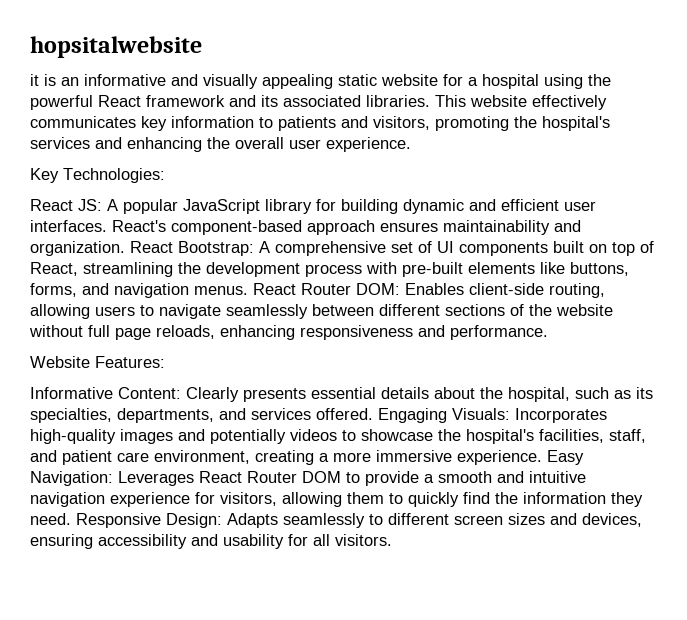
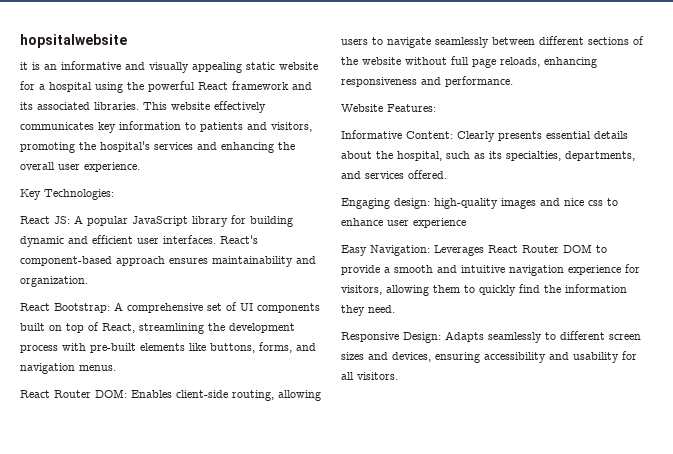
- React's component-based approach ensures maintainability and organization. React Bootstrap: A comprehensive set of UI components built on top of React, streamlining the development process with pre-built elements like buttons, forms, and navigation menus. React Router DOM: Enables client-side routing, allowing users to navigate seamlessly between different sections of the website without full page reloads, enhancing responsiveness and performance.
+ React's component-based approach ensures maintainability and organization.
+ React Bootstrap: A comprehensive set of UI components built on top of React, streamlining the development process with pre-built elements like buttons, forms, and navigation menus.
+ React Router DOM: Enables client-side routing, allowing users to navigate seamlessly between different sections of the website without full page reloads, enhancing responsiveness and performance.
- Informative Content: Clearly presents essential details about the hospital, such as its specialties, departments, and services offered. Engaging Visuals: Incorporates high-quality images and potentially videos to showcase the hospital's facilities, staff, and patient care environment, creating a more immersive experience. Easy Navigation: Leverages React Router DOM to provide a smooth and intuitive navigation experience for visitors, allowing them to quickly find the information they need. Responsive Design: Adapts seamlessly to different screen sizes and devices, ensuring accessibility and usability for all visitors.
+ Informative Content: Clearly presents essential details about the hospital, such as its specialties, departments, and services offered.
+ Engaging design: high-quality images and nice css to enhance user experience
+ Easy Navigation: Leverages React Router DOM to provide a smooth and intuitive navigation experience for visitors, allowing them to quickly find the information they need.
+ Responsive Design: Adapts seamlessly to different screen sizes and devices, ensuring accessibility and usability for all visitors.

